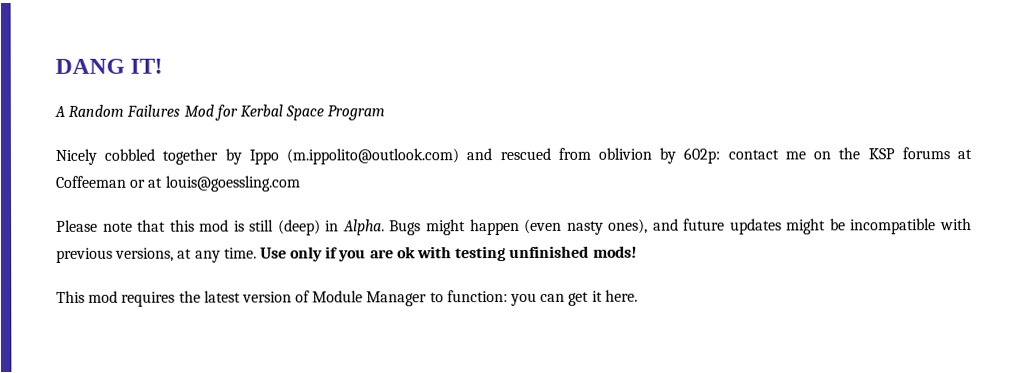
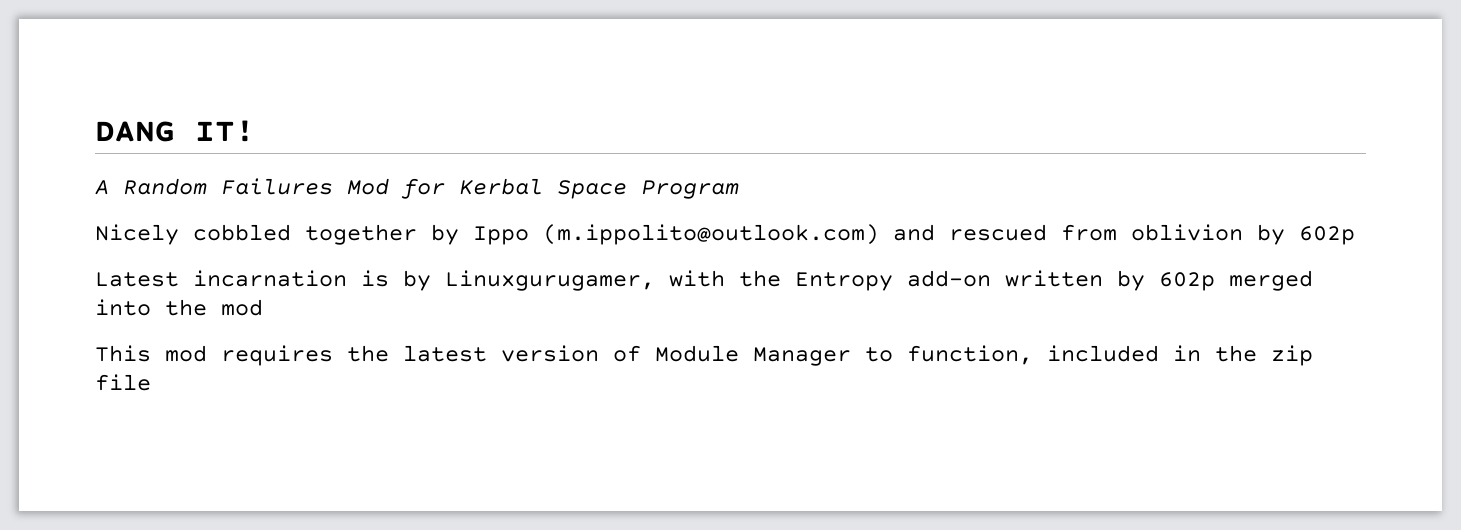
- Nicely cobbled together by Ippo (m.ippolito@outlook.com) and rescued from oblivion by 602p: contact me on the KSP forums at Coffeeman or at louis@goessling.com
- Please note that this mod is still (deep) in Alpha. Bugs might happen (even nasty ones), and future updates might be incompatible with previous versions, at any time. Use only if you are ok with testing unfinished mods!
+ Nicely cobbled together by Ippo (m.ippolito@outlook.com) and rescued from oblivion by 602p
+ Latest incarnation is by Linuxgurugamer, with the Entropy add-on written by 602p merged into the mod
- This mod requires the latest version of Module Manager to function: you can get it here.
+ This mod requires the latest version of Module Manager to function, included in the zip file

